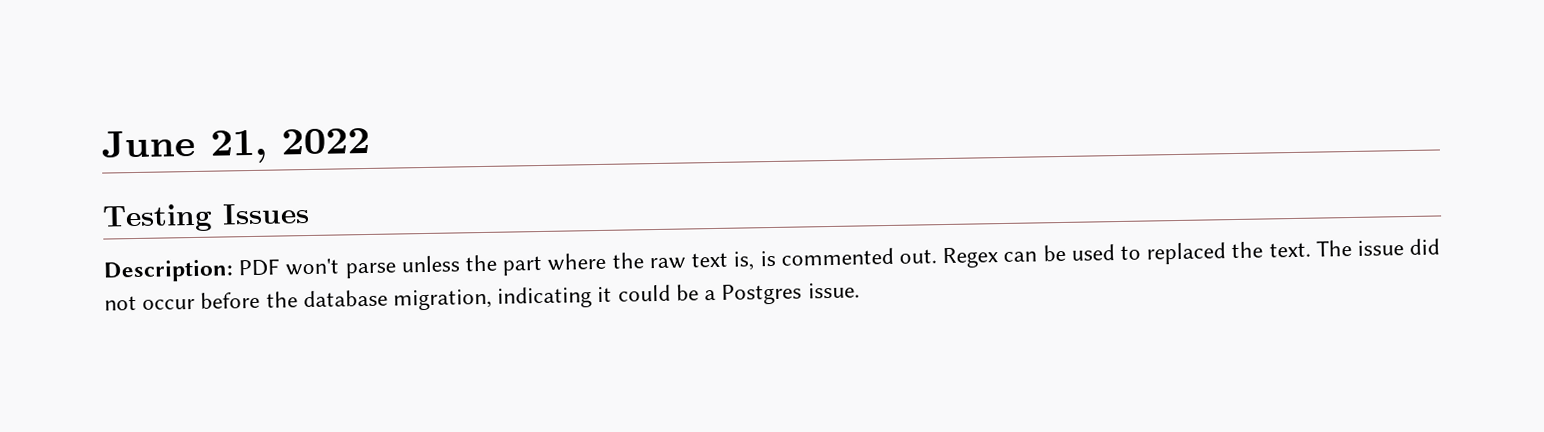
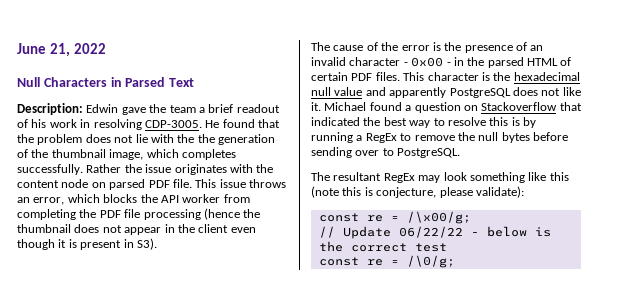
- Testing Issues
- Description: PDF won't parse unless the part where the raw text is, is commented out. Regex can be used to replaced the text. The issue did not occur before the database migration, indicating it could be a Postgres issue.
+ Null Characters in Parsed Text
+ Description: Edwin gave the team a brief readout of his work in resolving CDP-3005. He found that the problem does not lie with the the generation of the thumbnail image, which completes successfully. Rather the issue originates with the content node on parsed PDF file. This issue throws an error, which blocks the API worker from completing the PDF file processing (hence the thumbnail does not appear in the client even though it is present in S3).
+ The cause of the error is the presence of an invalid character - 0x00 - in the parsed HTML of certain PDF files. This character is the hexadecimal null value and apparently PostgreSQL does not like it. Michael found a question on Stackoverflow that indicated the best way to resolve this is by running a RegEx to remove the null bytes before sending over to PostgreSQL.
+ The resultant RegEx may look something like this (note this is conjecture, please validate):
+ const re = /\x00/g;
+ // Update 06/22/22 - below is the correct test
+ const re = /\0/g;

